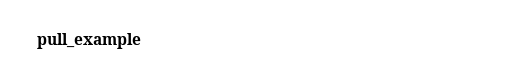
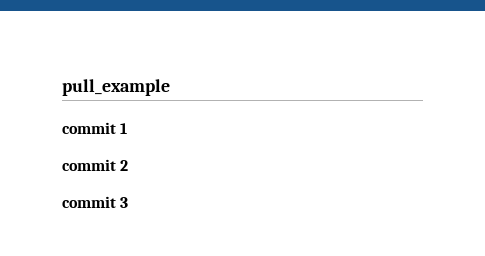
+ commit 1
+ commit 2
+ commit 3

